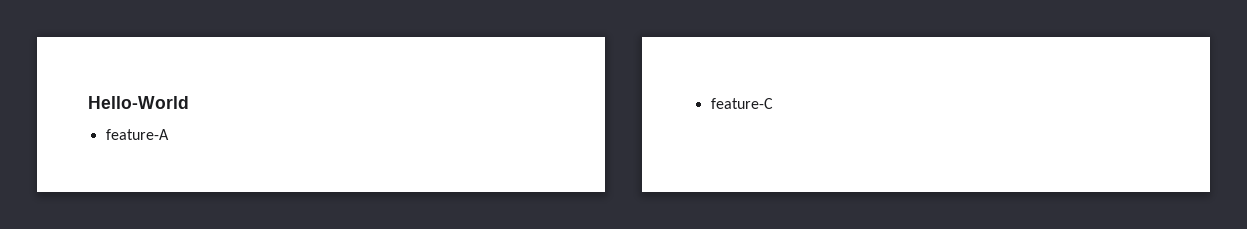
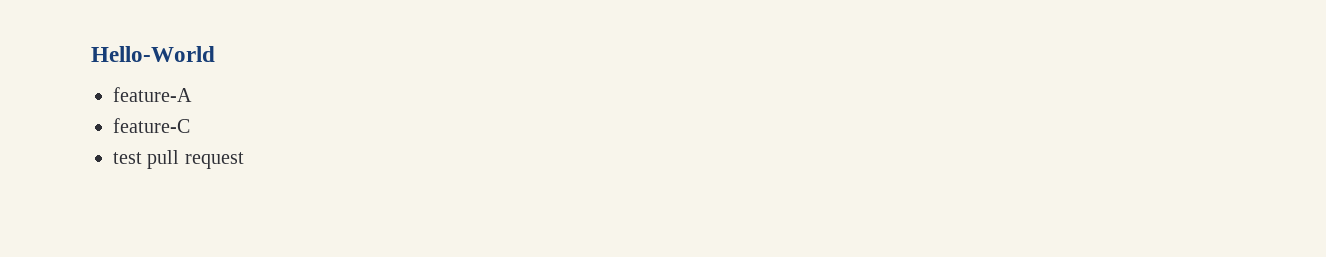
+ test pull request

